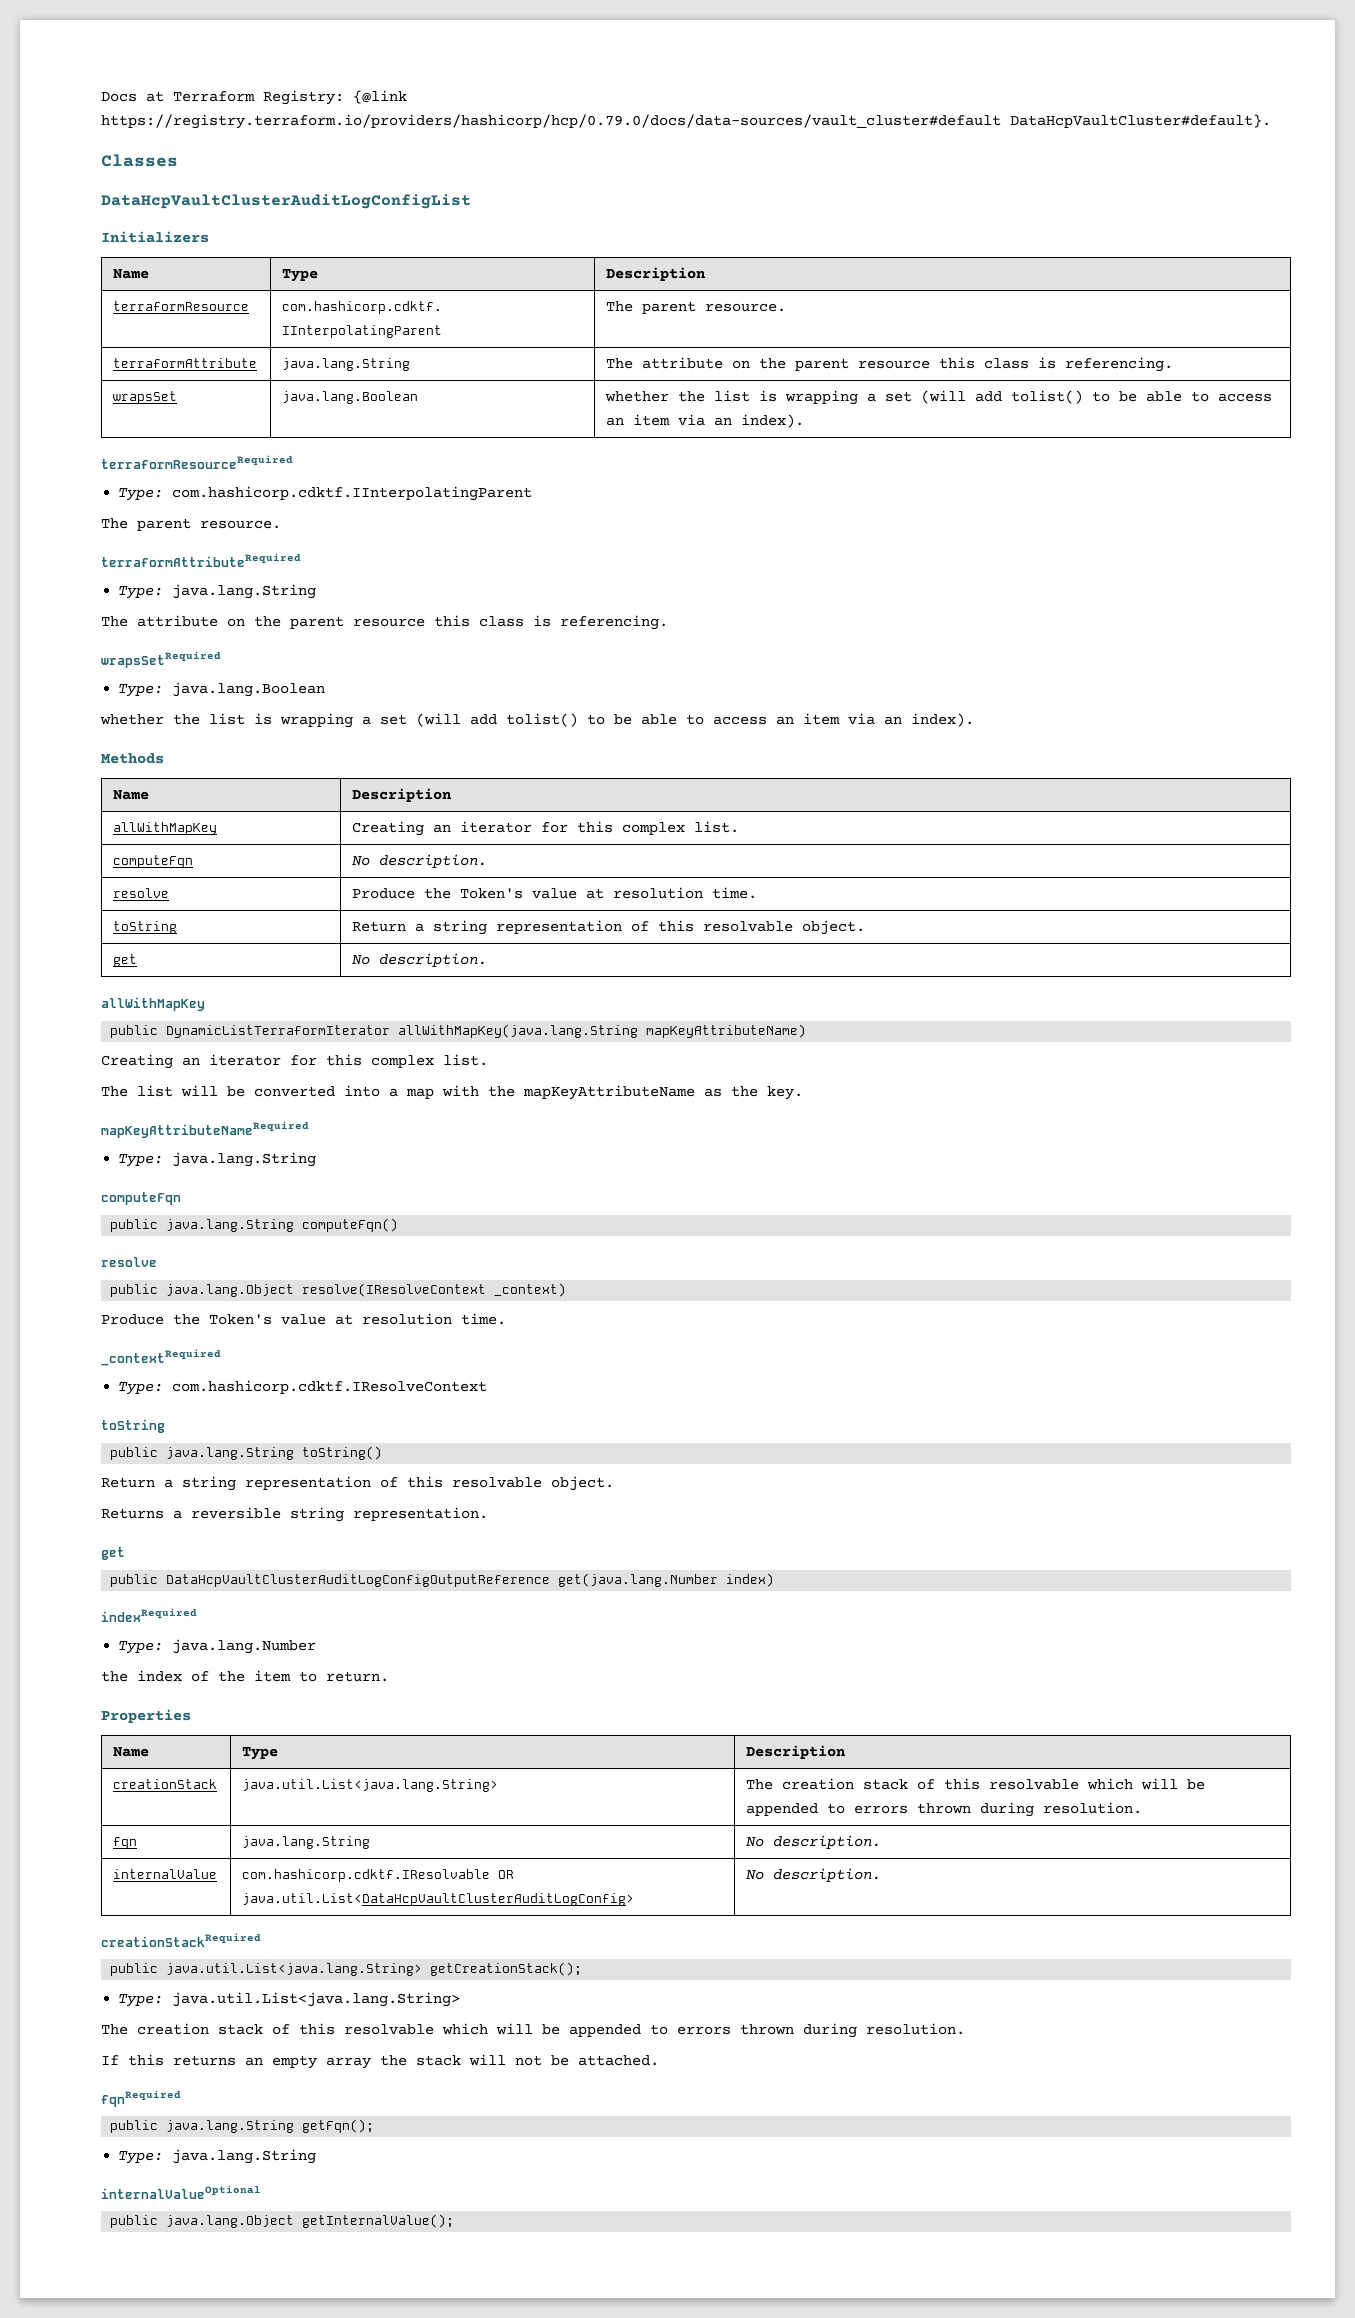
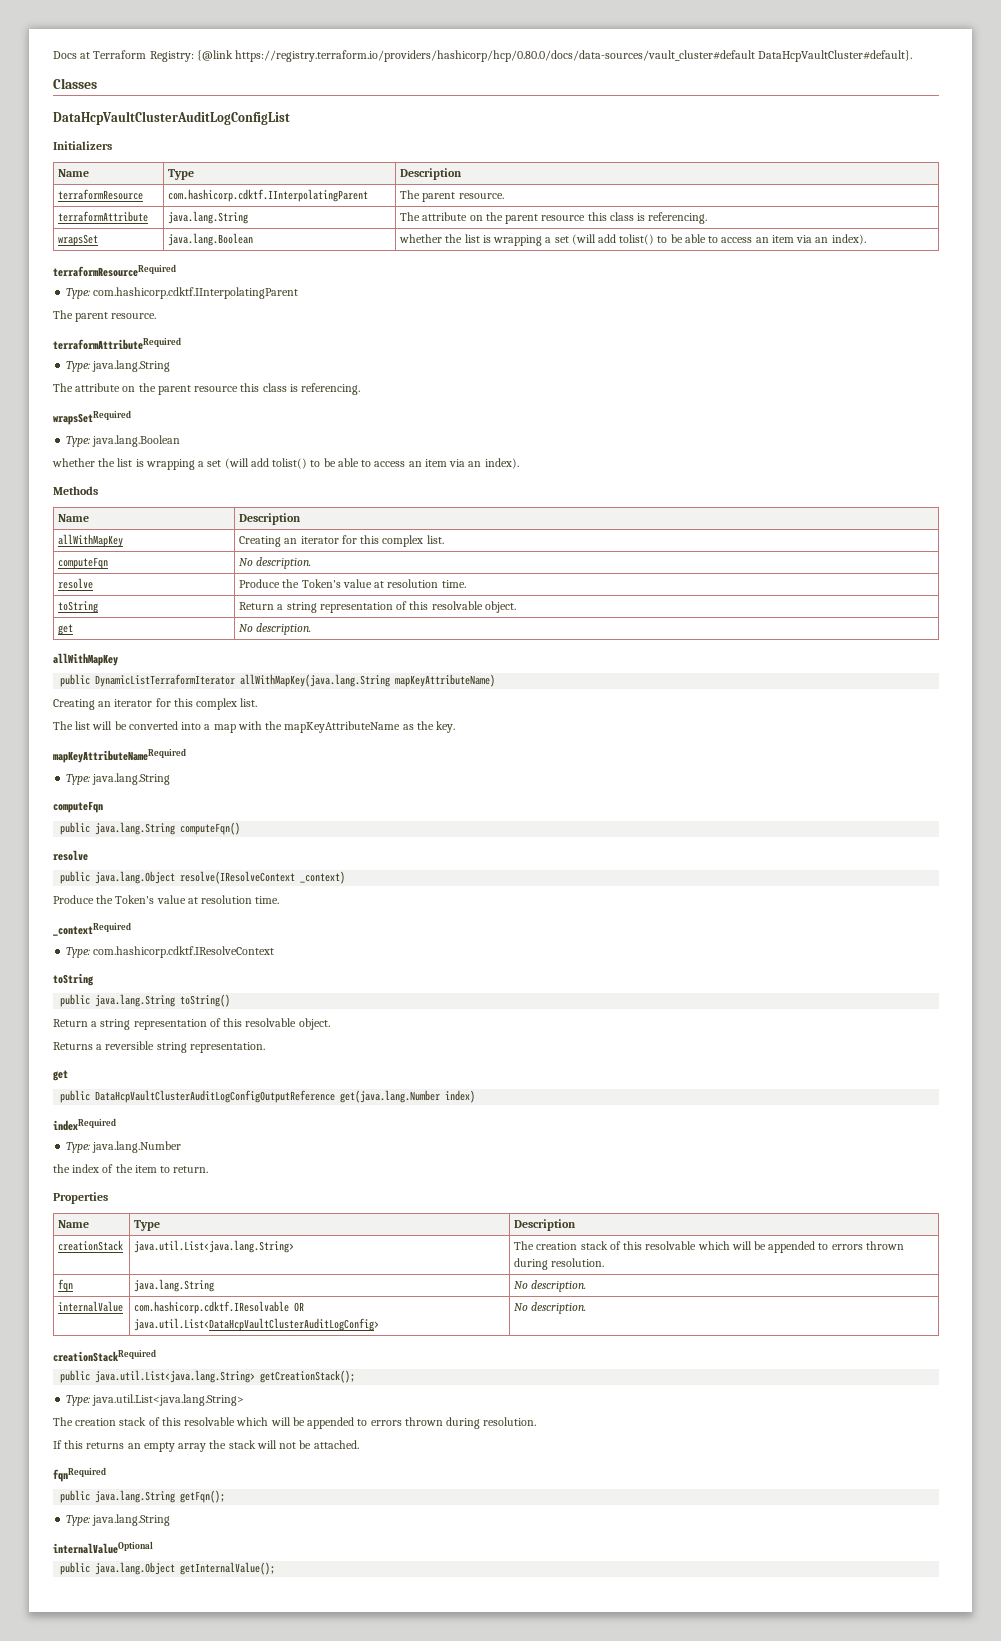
- Docs at Terraform Registry: {@link https://registry.terraform.io/providers/hashicorp/hcp/0.79.0/docs/data-sources/vault_cluster#default DataHcpVaultCluster#default}.
+ Docs at Terraform Registry: {@link https://registry.terraform.io/providers/hashicorp/hcp/0.80.0/docs/data-sources/vault_cluster#default DataHcpVaultCluster#default}.

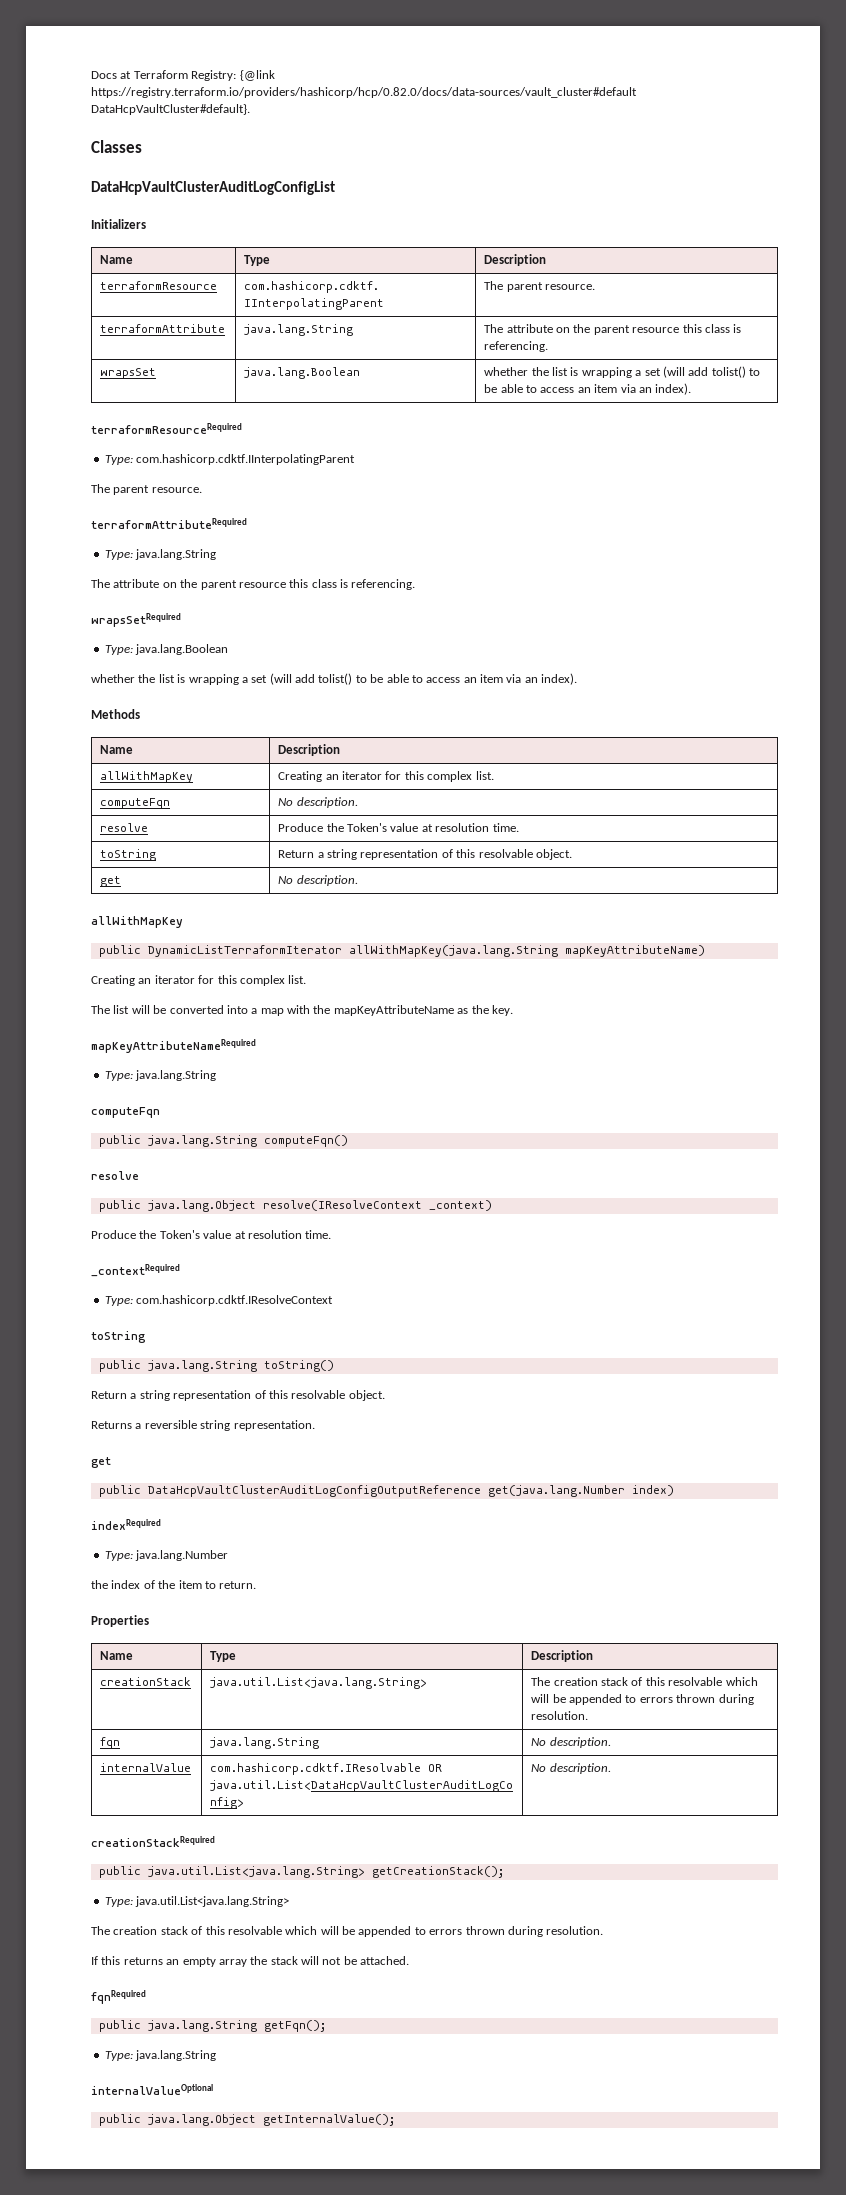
- Docs at Terraform Registry: {@link https://registry.terraform.io/providers/hashicorp/hcp/0.80.0/docs/data-sources/vault_cluster#default DataHcpVaultCluster#default}.
+ Docs at Terraform Registry: {@link https://registry.terraform.io/providers/hashicorp/hcp/0.82.0/docs/data-sources/vault_cluster#default DataHcpVaultCluster#default}.

